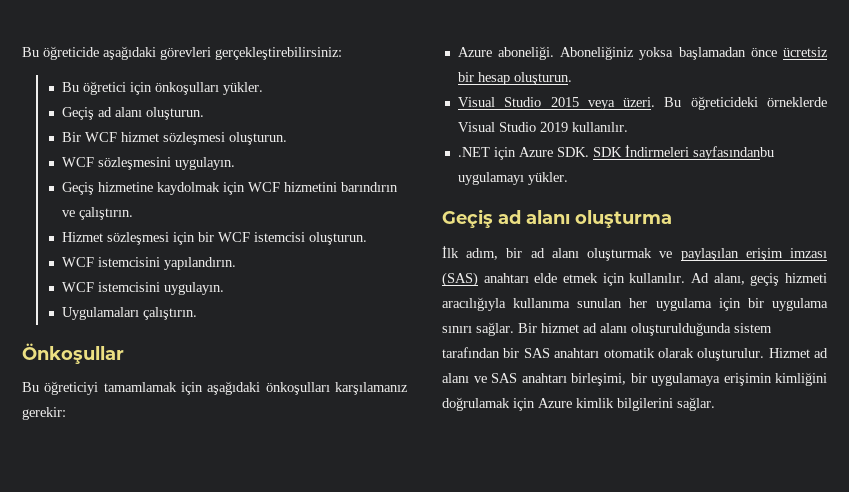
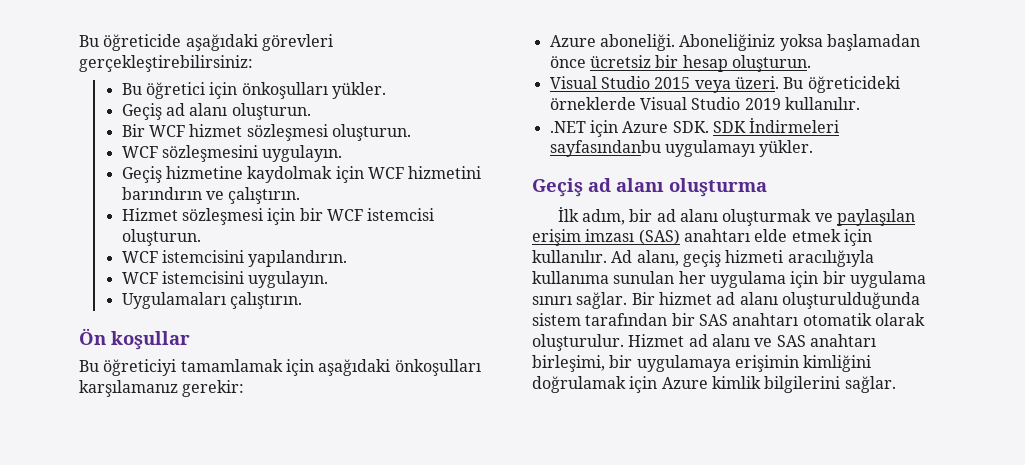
- Önkoşullar
+ Ön koşullar

